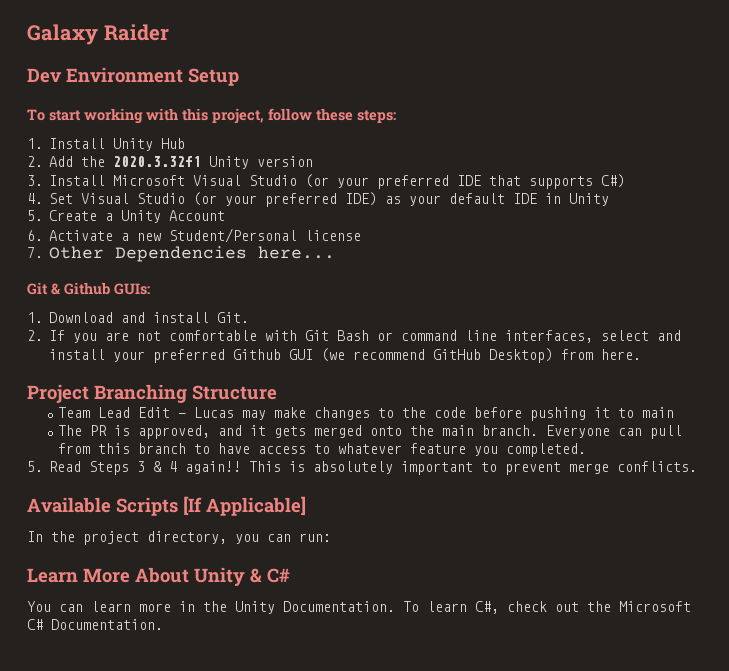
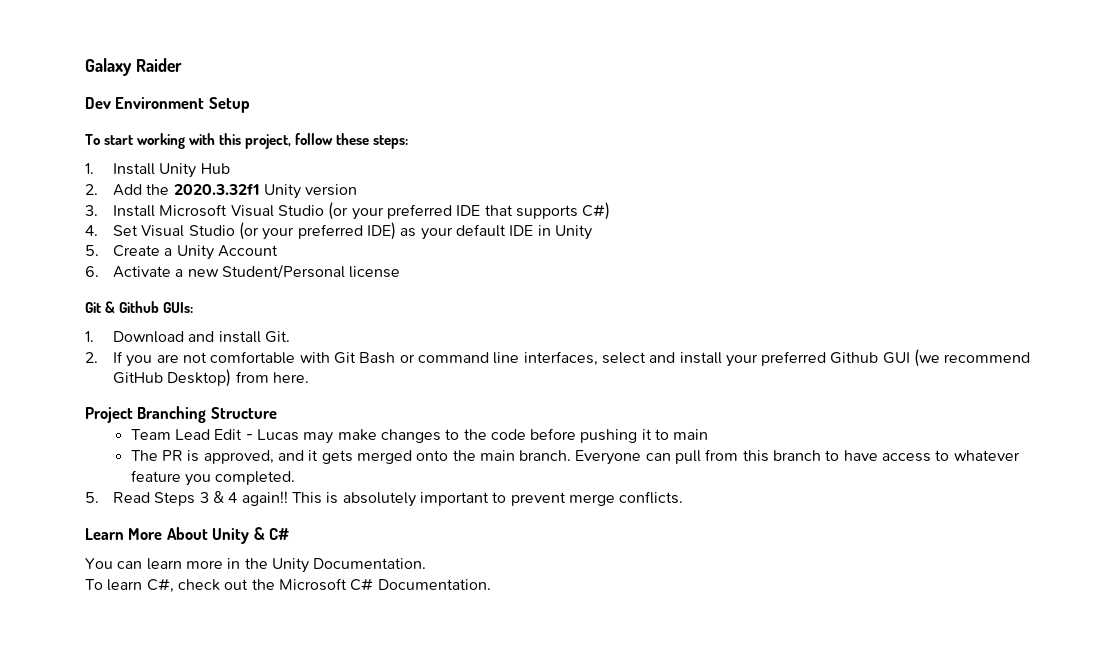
- 7. Other Dependencies here...
- Available Scripts [If Applicable]
- In the project directory, you can run:
- You can learn more in the Unity Documentation. To learn C#, check out the Microsoft C# Documentation.
+ You can learn more in the Unity Documentation.
+ To learn C#, check out the Microsoft C# Documentation.

